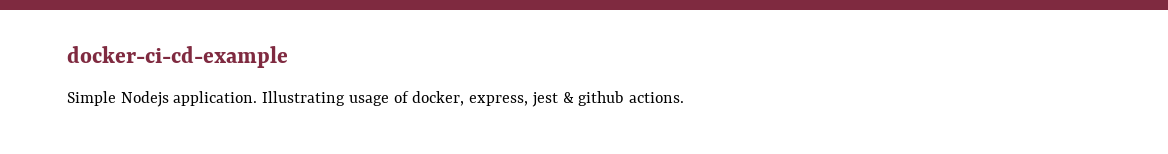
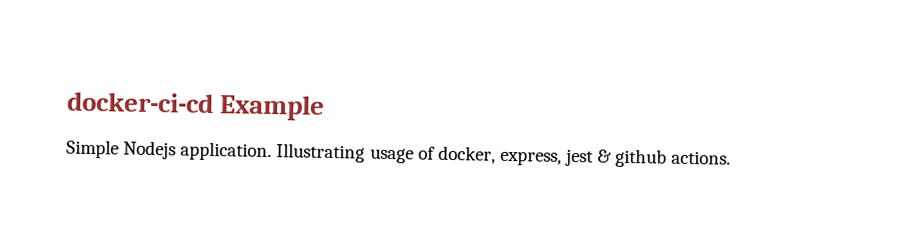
- docker-ci-cd-example
+ docker-ci-cd Example

